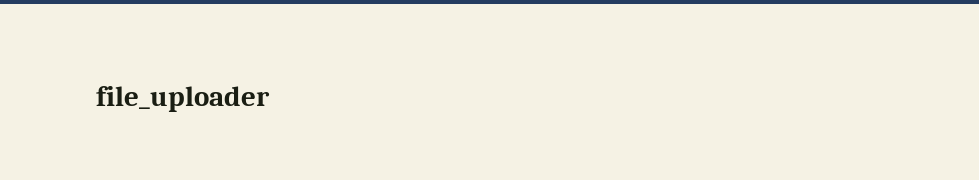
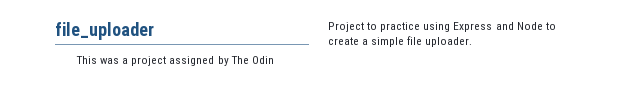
+ This was a project assigned by The Odin Project to practice using Express and Node to create a simple file uploader.

